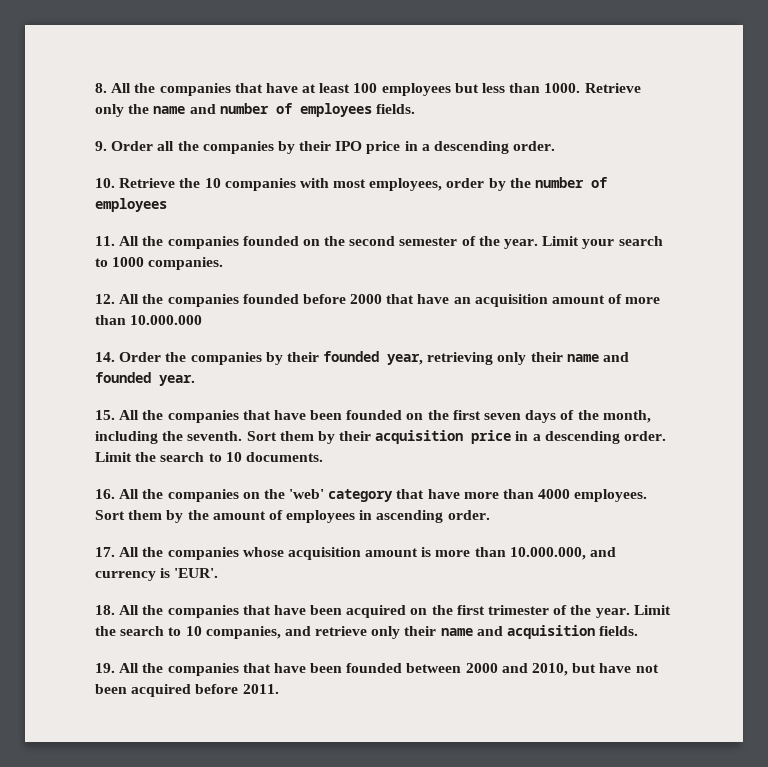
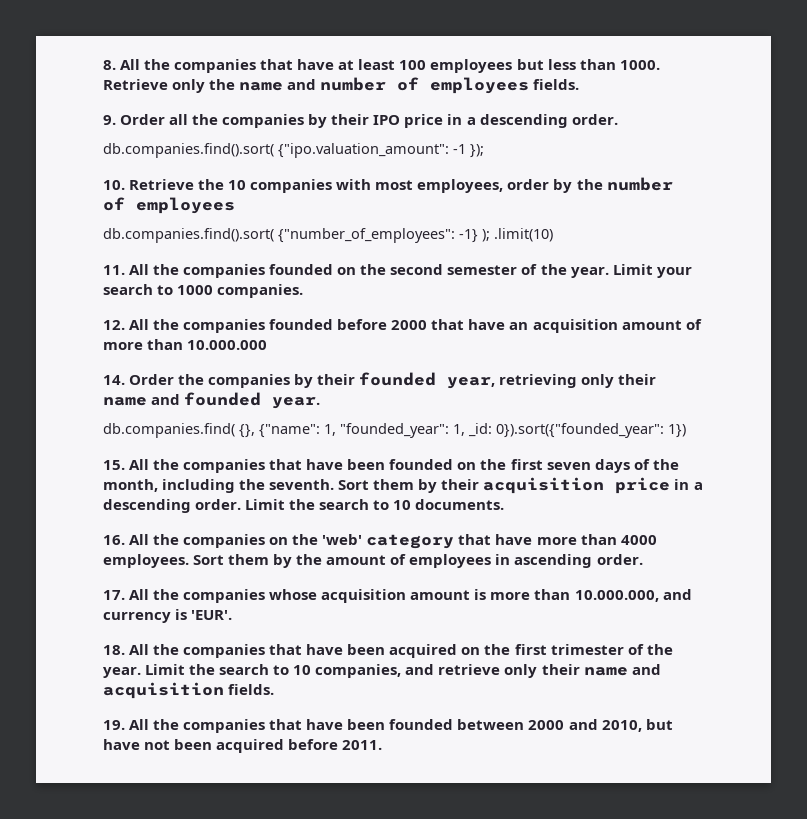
+ db.companies.find().sort( {"ipo.valuation_amount": -1 });
+ db.companies.find().sort( {"number_of_employees": -1} ); .limit(10)
+ db.companies.find( {}, {"name": 1, "founded_year": 1, _id: 0}).sort({"founded_year": 1})

